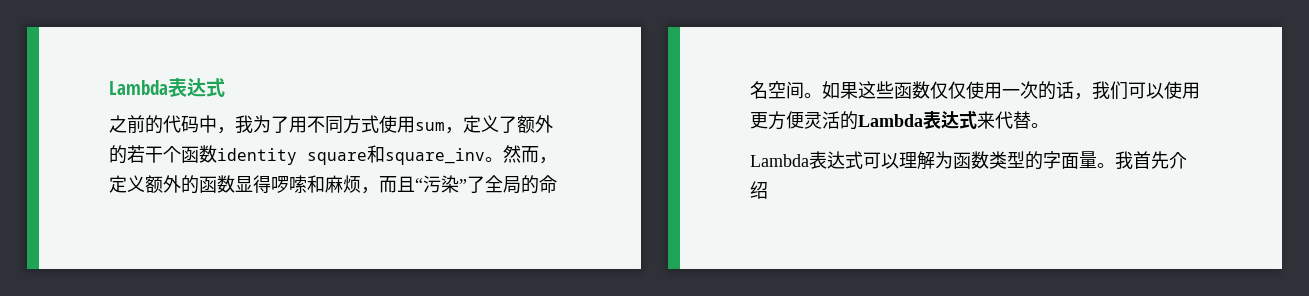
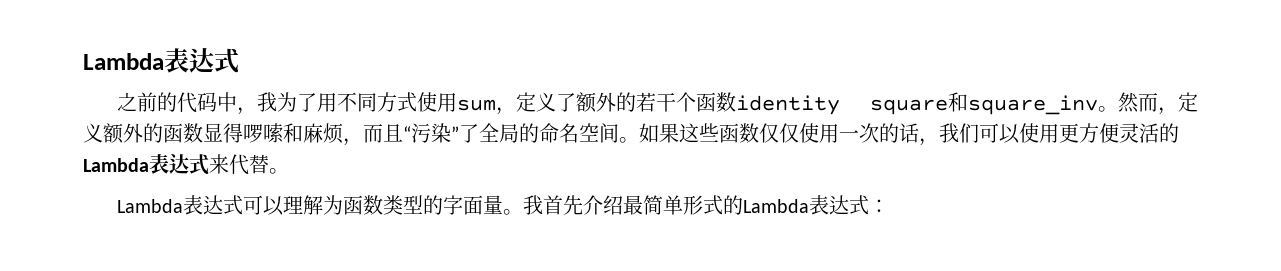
- 我首先介绍
+ 我首先介绍最简单形式的Lambda表达式：

